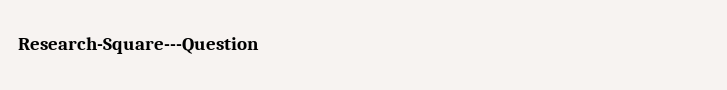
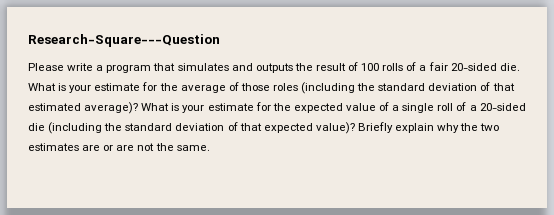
+ Please write a program that simulates and outputs the result of 100 rolls of a fair 20-sided die. What is your estimate for the average of those roles (including the standard deviation of that estimated average)? What is your estimate for the expected value of a single roll of a 20-sided die (including the standard deviation of that expected value)? Briefly explain why the two estimates are or are not the same.

